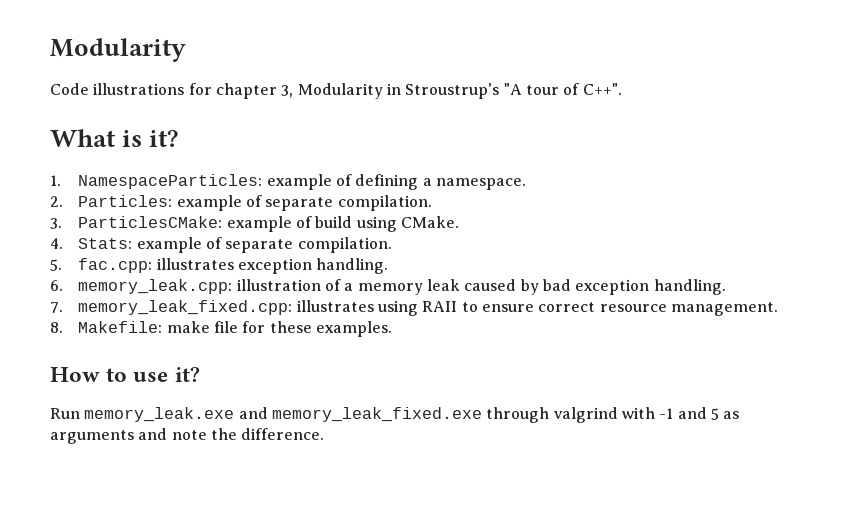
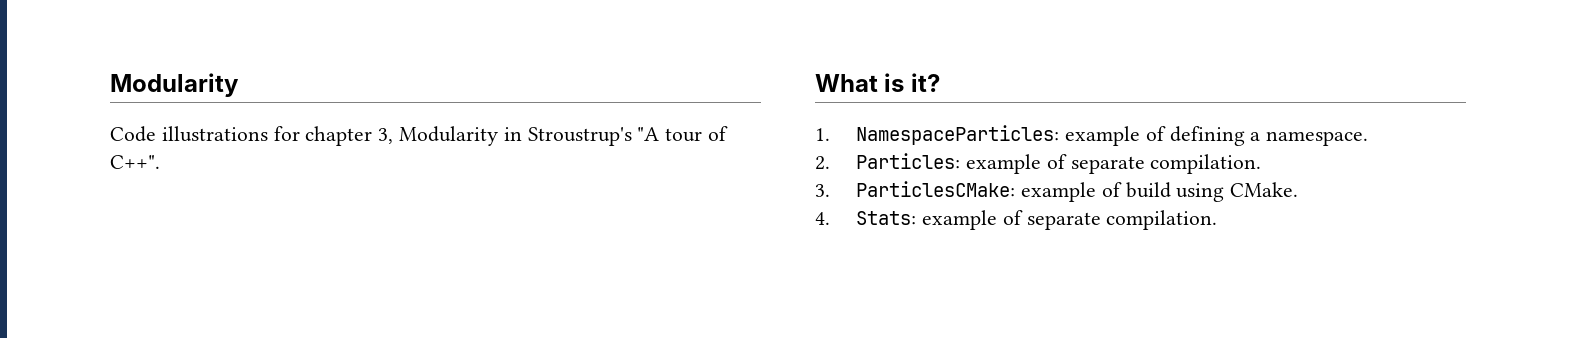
- 5. fac.cpp: illustrates exception handling.
- 6. memory_leak.cpp: illustration of a memory leak caused by bad exception handling.
- 7. memory_leak_fixed.cpp: illustrates using RAII to ensure correct resource management.
- 8. Makefile: make file for these examples.
- How to use it?
- Run memory_leak.exe and memory_leak_fixed.exe through valgrind with -1 and 5 as arguments and note the difference.

